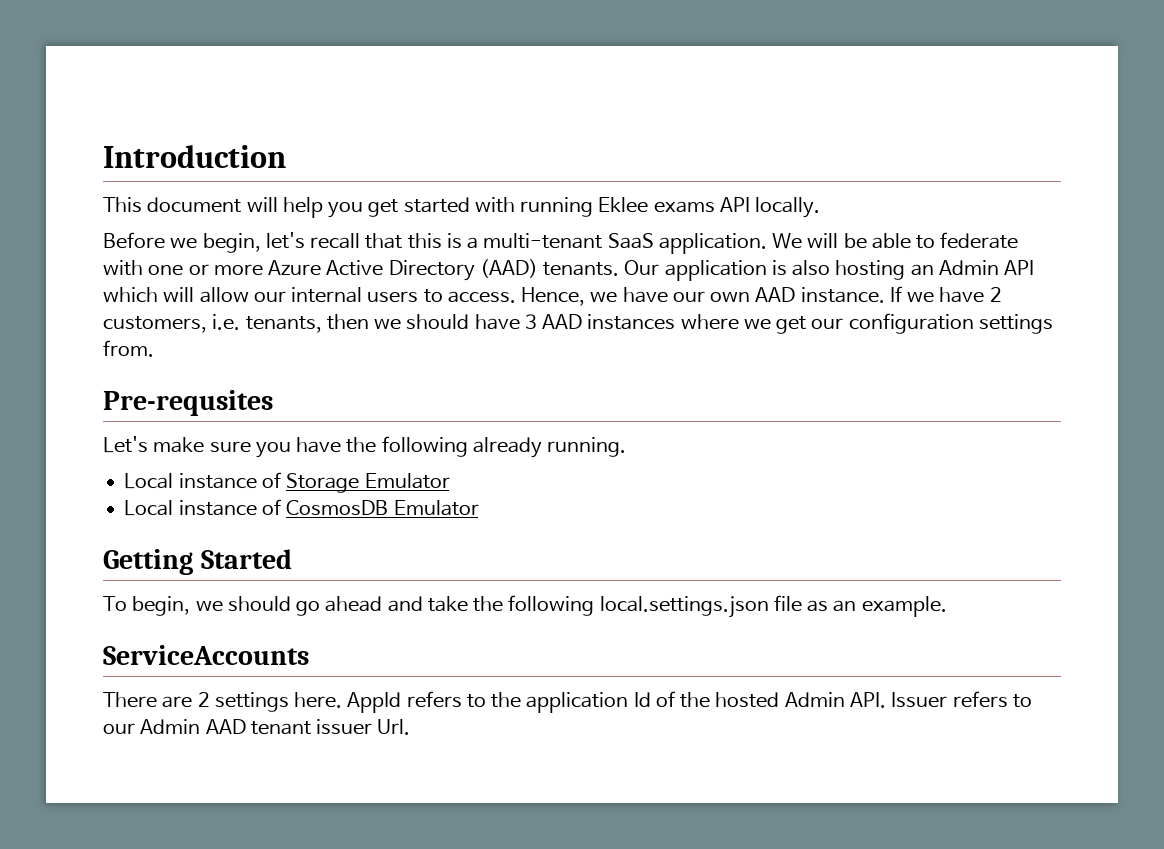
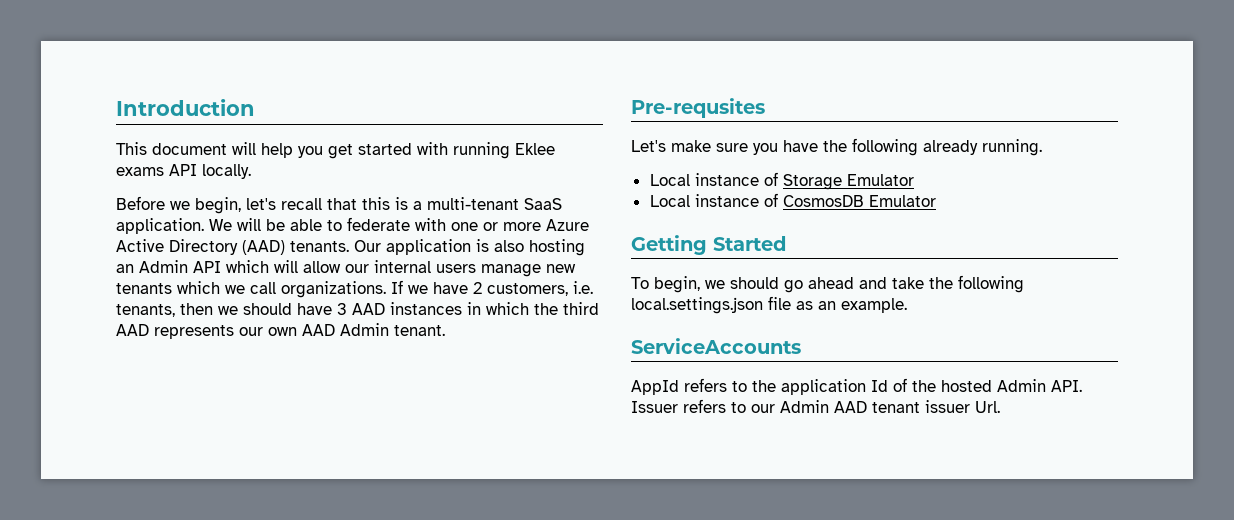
- Our application is also hosting an Admin API which will allow our internal users to access. Hence, we have our own AAD instance.
+ Our application is also hosting an Admin API which will allow our internal users manage new tenants which we call organizations.
- If we have 2 customers, i.e. tenants, then we should have 3 AAD instances where we get our configuration settings from.
+ If we have 2 customers, i.e. tenants, then we should have 3 AAD instances in which the third AAD represents our own AAD Admin tenant.
- There are 2 settings here.

